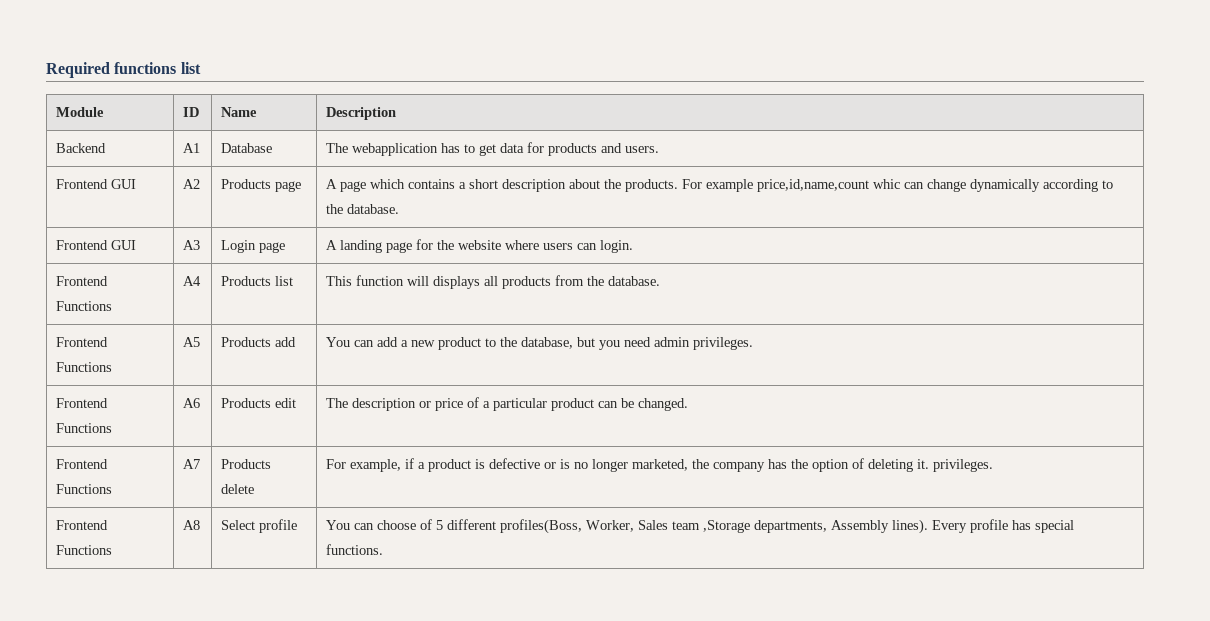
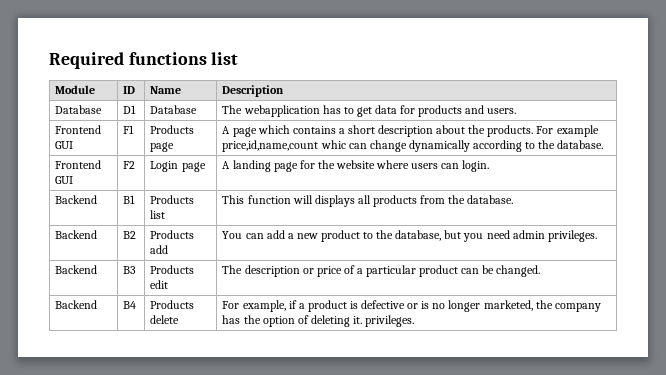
- Backend | A1 | Database | The webapplication has to get data for products and users.
+ Database | D1 | Database | The webapplication has to get data for products and users.
- Frontend GUI | A2 | Products page | A page which contains a short description about the products. For example price,id,name,count whic can change dynamically according to the database.
+ Frontend GUI | F1 | Products page | A page which contains a short description about the products. For example price,id,name,count whic can change dynamically according to the database.
- Frontend GUI | A3 | Login page | A landing page for the website where users can login.
+ Frontend GUI | F2 | Login page | A landing page for the website where users can login.
- Frontend Functions | A4 | Products list | This function will displays all products from the database.
+ Backend | B1 | Products list | This function will displays all products from the database.
- Frontend Functions | A5 | Products add | You can add a new product to the database, but you need admin privileges.
+ Backend | B2 | Products add | You can add a new product to the database, but you need admin privileges.
- Frontend Functions | A6 | Products edit | The description or price of a particular product can be changed.
+ Backend | B3 | Products edit | The description or price of a particular product can be changed.
- Frontend Functions | A7 | Products delete | For example, if a product is defective or is no longer marketed, the company has the option of deleting it. privileges.
+ Backend | B4 | Products delete | For example, if a product is defective or is no longer marketed, the company has the option of deleting it. privileges.
- Frontend Functions | A8 | Select profile | You can choose of 5 different profiles(Boss, Worker, Sales team ,Storage departments, Assembly lines). Every profile has special functions.

